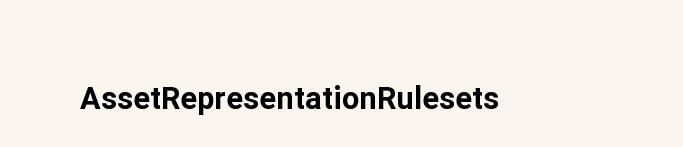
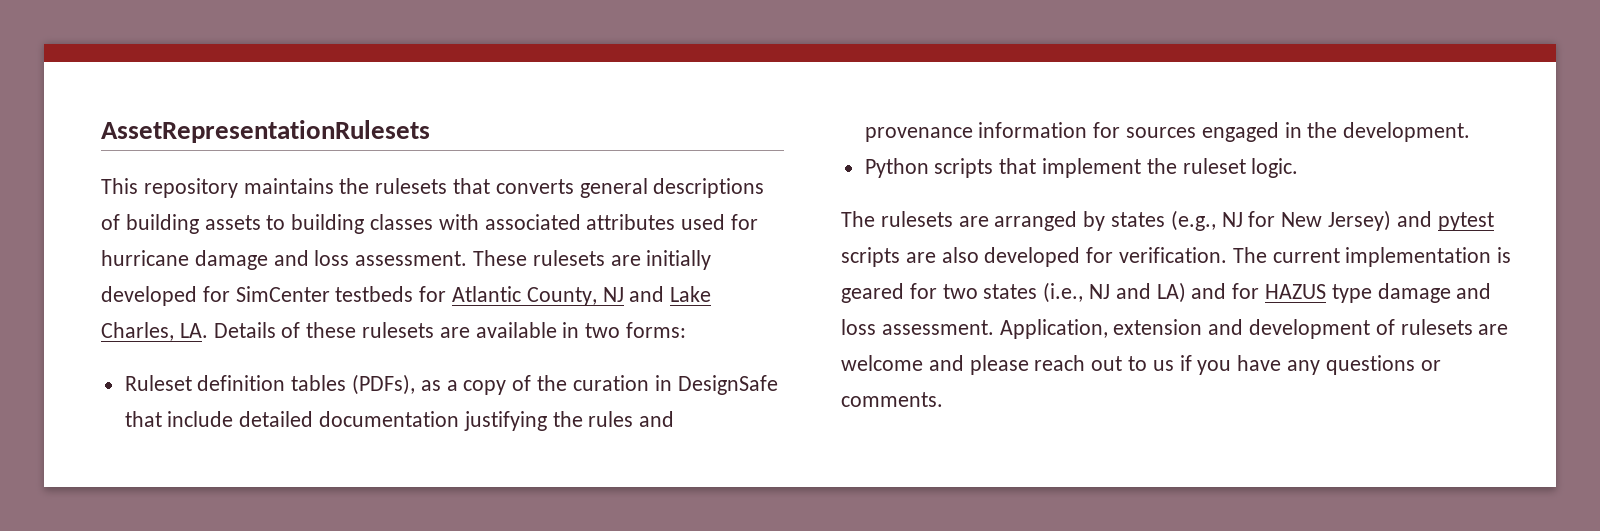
+ This repository maintains the rulesets that converts general descriptions of building assets to building classes with associated attributes used for hurricane damage and loss assessment. These rulesets are initially developed for SimCenter testbeds for Atlantic County, NJ and Lake Charles, LA. Details of these rulesets are available in two forms:
+ Ruleset definition tables (PDFs), as a copy of the curation in DesignSafe that include detailed documentation justifying the rules and provenance information for sources engaged in the development.
+ Python scripts that implement the ruleset logic.
+ The rulesets are arranged by states (e.g., NJ for New Jersey) and pytest scripts are also developed for verification. The current implementation is geared for two states (i.e., NJ and LA) and for HAZUS type damage and loss assessment. Application, extension and development of rulesets are welcome and please reach out to us if you have any questions or comments.

